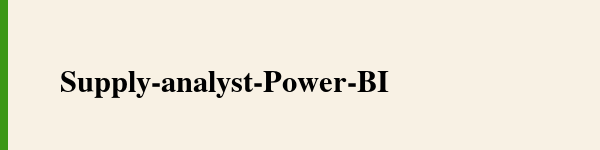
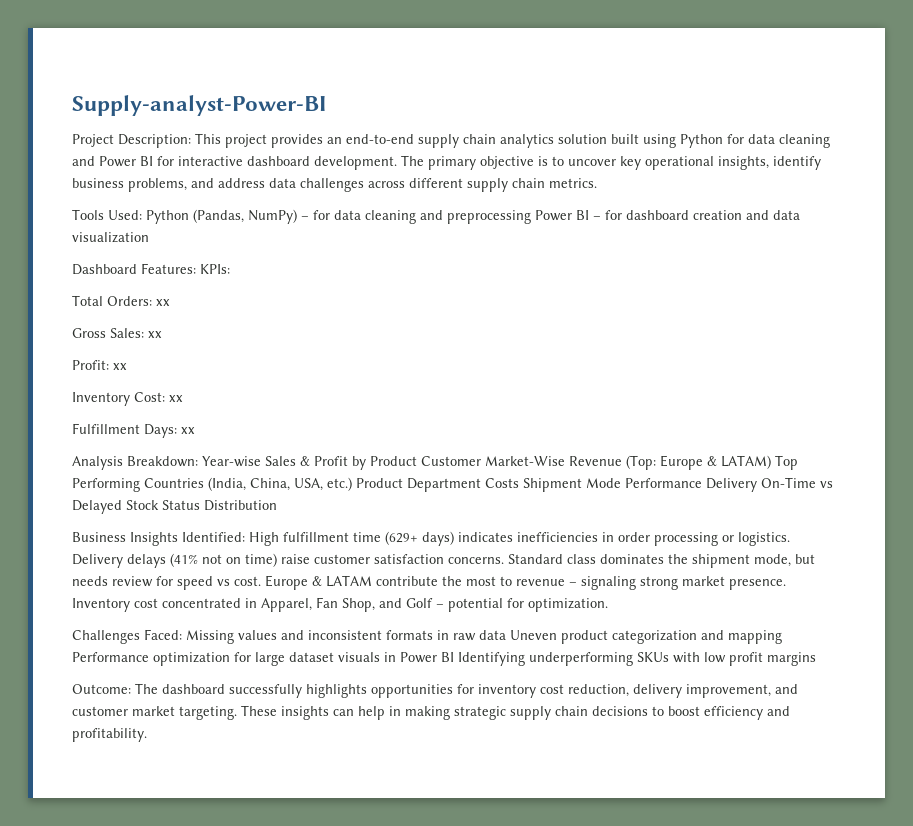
+ Project Description: This project provides an end-to-end supply chain analytics solution built using Python for data cleaning and Power BI for interactive dashboard development. The primary objective is to uncover key operational insights, identify business problems, and address data challenges across different supply chain metrics.
+ Tools Used: Python (Pandas, NumPy) – for data cleaning and preprocessing Power BI – for dashboard creation and data visualization
+ Dashboard Features: KPIs:
+ Total Orders: xx
+ Gross Sales: xx
+ Profit: xx
+ Inventory Cost: xx
+ Fulfillment Days: xx
+ Analysis Breakdown: Year-wise Sales & Profit by Product Customer Market-Wise Revenue (Top: Europe & LATAM) Top Performing Countries (India, China, USA, etc.) Product Department Costs Shipment Mode Performance Delivery On-Time vs Delayed Stock Status Distribution
+ Business Insights Identified: High fulfillment time (629+ days) indicates inefficiencies in order processing or logistics. Delivery delays (41% not on time) raise customer satisfaction concerns. Standard class dominates the shipment mode, but needs review for speed vs cost. Europe & LATAM contribute the most to revenue – signaling strong market presence. Inventory cost concentrated in Apparel, Fan Shop, and Golf – potential for optimization.
+ Challenges Faced: Missing values and inconsistent formats in raw data Uneven product categorization and mapping Performance optimization for large dataset visuals in Power BI Identifying underperforming SKUs with low profit margins
+ Outcome: The dashboard successfully highlights opportunities for inventory cost reduction, delivery improvement, and customer market targeting. These insights can help in making strategic supply chain decisions to boost efficiency and profitability.

